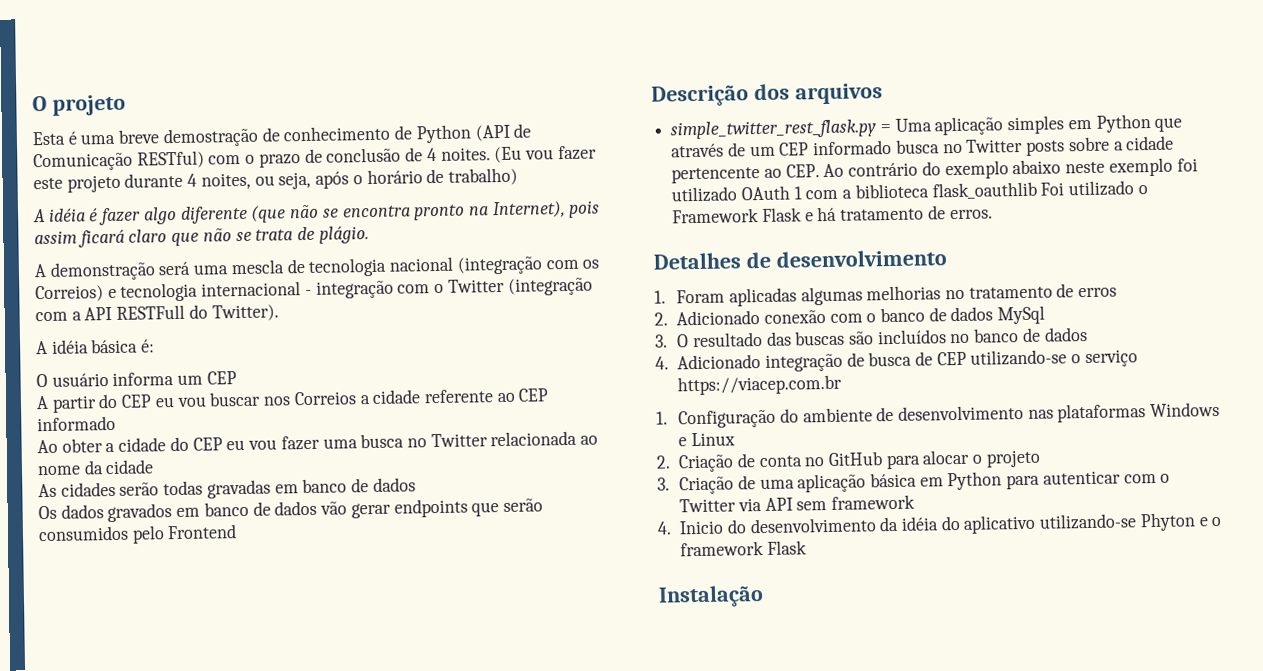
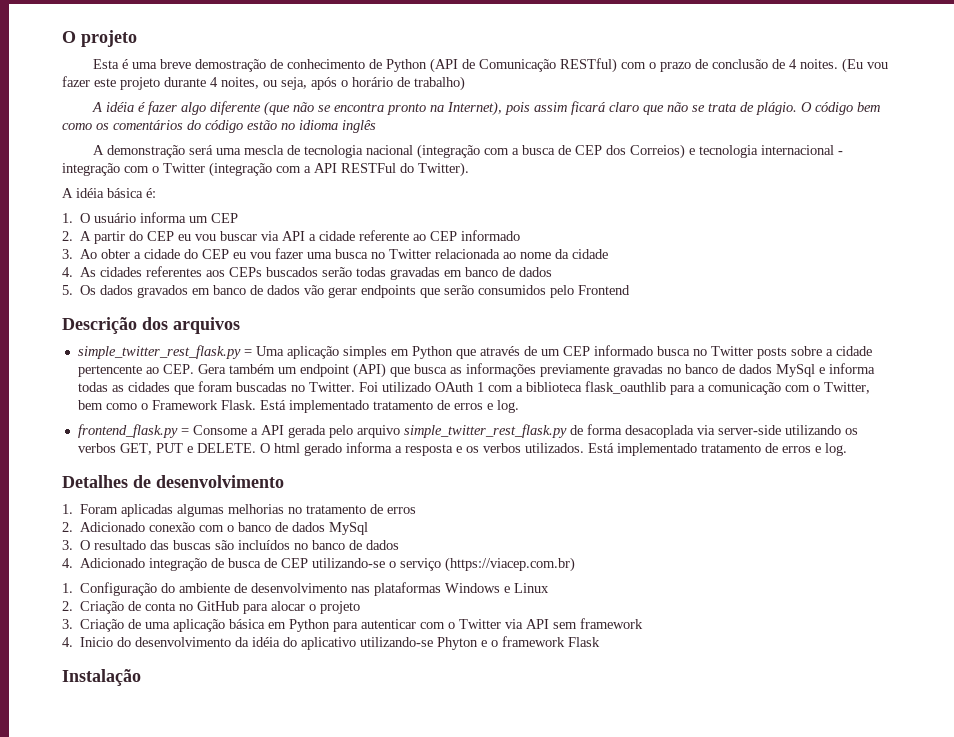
+ O código bem como os comentários do código estão no idioma inglês
- A demonstração será uma mescla de tecnologia nacional (integração com os Correios) e tecnologia internacional - integração com o Twitter (integração com a API RESTFull do Twitter).
+ A demonstração será uma mescla de tecnologia nacional (integração com a busca de CEP dos Correios) e tecnologia internacional - integração com o Twitter (integração com a API RESTFul do Twitter).
- O usuário informa um CEP
+ 1. O usuário informa um CEP
- A partir do CEP eu vou buscar nos Correios a cidade referente ao CEP informado
+ 2. A partir do CEP eu vou buscar via API a cidade referente ao CEP informado
- Ao obter a cidade do CEP eu vou fazer uma busca no Twitter relacionada ao nome da cidade
+ 3. Ao obter a cidade do CEP eu vou fazer uma busca no Twitter relacionada ao nome da cidade
- As cidades serão todas gravadas em banco de dados
+ 4. As cidades referentes aos CEPs buscados serão todas gravadas em banco de dados
- Os dados gravados em banco de dados vão gerar endpoints que serão consumidos pelo Frontend
+ 5. Os dados gravados em banco de dados vão gerar endpoints que serão consumidos pelo Frontend
- simple_twitter_rest_flask.py = Uma aplicação simples em Python que através de um CEP informado busca no Twitter posts sobre a cidade pertencente ao CEP. Ao contrário do exemplo abaixo neste exemplo foi utilizado OAuth 1 com a biblioteca flask_oauthlib Foi utilizado o Framework Flask e há tratamento de erros.
+ simple_twitter_rest_flask.py = Uma aplicação simples em Python que através de um CEP informado busca no Twitter posts sobre a cidade pertencente ao CEP. Gera também um endpoint (API) que busca as informações previamente gravadas no banco de dados MySql e informa todas as cidades que foram buscadas no Twitter. Foi utilizado OAuth 1 com a biblioteca flask_oauthlib para a comunicação com o Twitter, bem como o Framework Flask. Está implementado tratamento de erros e log.
+ frontend_flask.py = Consome a API gerada pelo arquivo simple_twitter_rest_flask.py de forma desacoplada via server-side utilizando os verbos GET, PUT e DELETE. O html gerado informa a resposta e os verbos utilizados. Está implementado tratamento de erros e log.
- 4. Adicionado integração de busca de CEP utilizando-se o serviço https://viacep.com.br
+ 4. Adicionado integração de busca de CEP utilizando-se o serviço (https://viacep.com.br)

